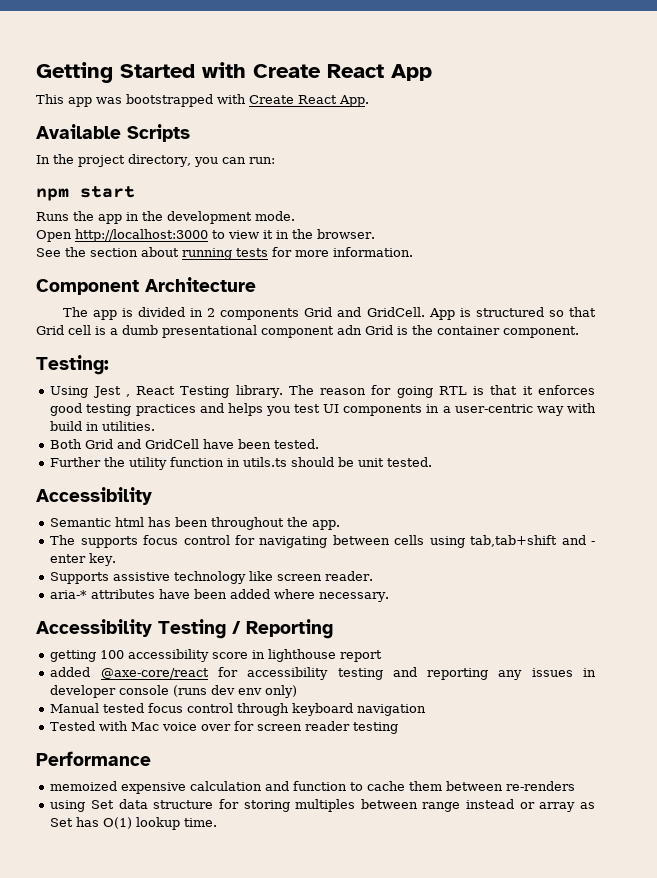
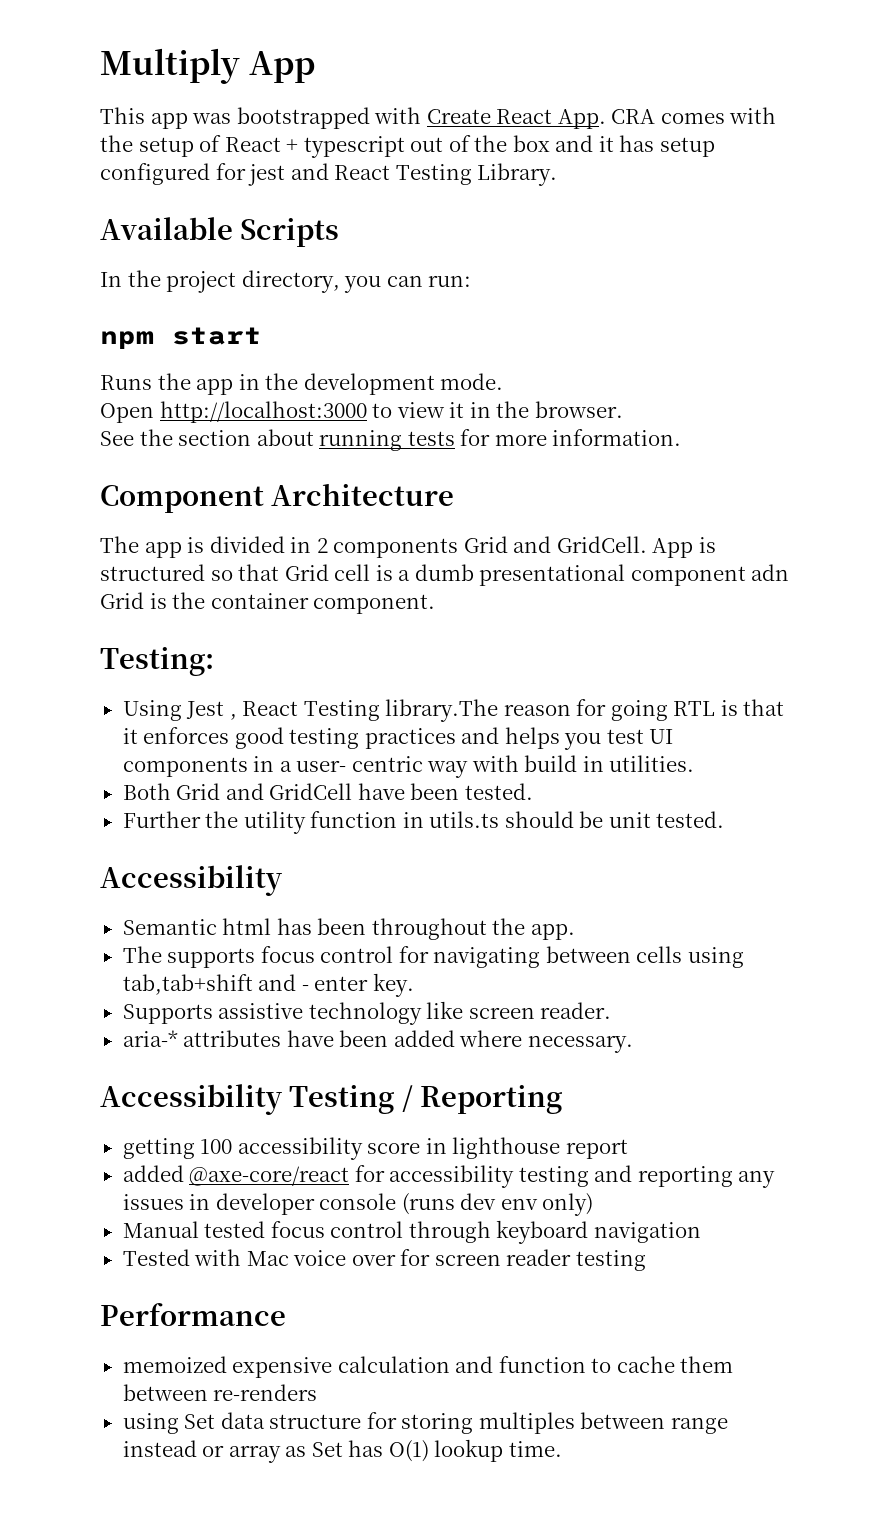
- Getting Started with Create React App
+ Multiply App
- This app was bootstrapped with Create React App.
+ This app was bootstrapped with Create React App. CRA comes with the setup of React + typescript out of the box and it has setup configured for jest and React Testing Library.
- Using Jest , React Testing library. The reason for going RTL is that it enforces good testing practices and helps you test UI components in a user-centric way with build in utilities.
+ Using Jest , React Testing library.The reason for going RTL is that it enforces good testing practices and helps you test UI components in a user- centric way with build in utilities.

